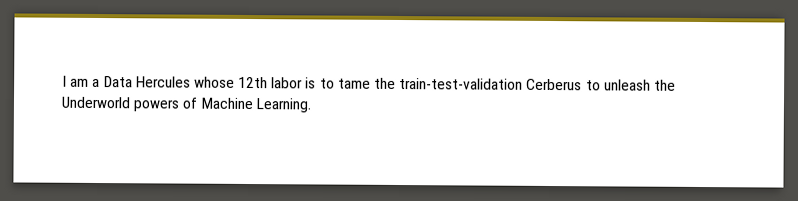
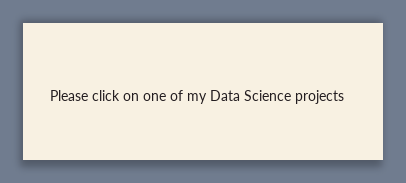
- I am a Data Hercules whose 12th labor is to tame the train-test-validation Cerberus to unleash the Underworld powers of Machine Learning.
+ Please click on one of my Data Science projects

